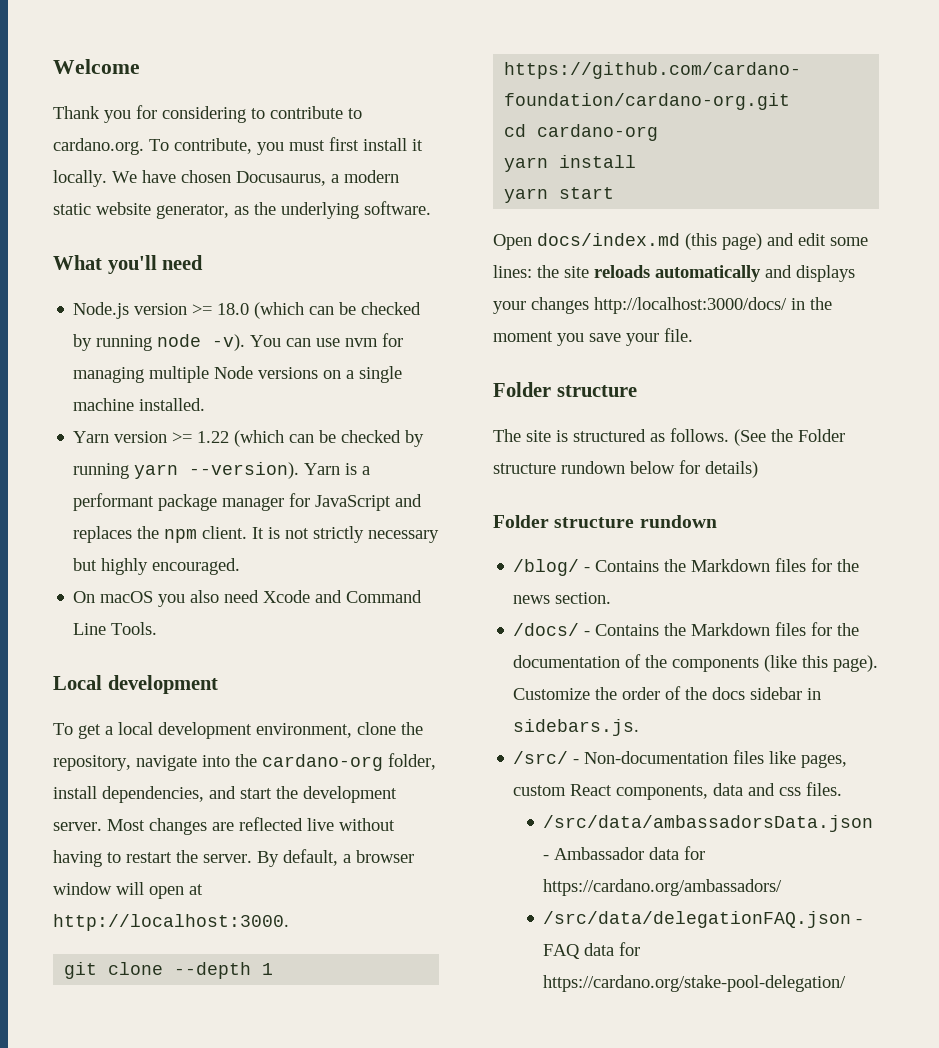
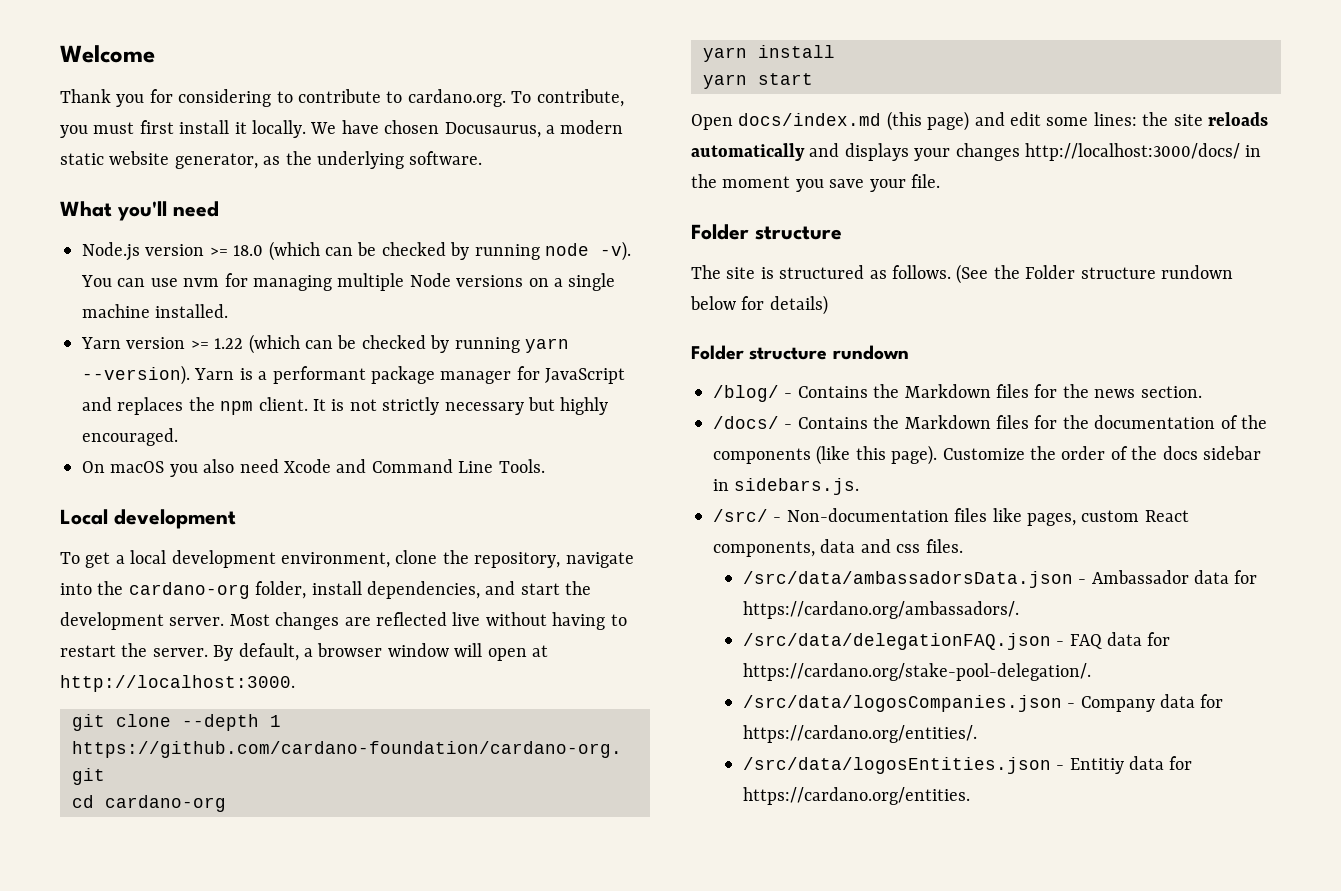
- /src/data/ambassadorsData.json - Ambassador data for https://cardano.org/ambassadors/
+ /src/data/ambassadorsData.json - Ambassador data for https://cardano.org/ambassadors/.
- /src/data/delegationFAQ.json - FAQ data for https://cardano.org/stake-pool-delegation/
+ /src/data/delegationFAQ.json - FAQ data for https://cardano.org/stake-pool-delegation/.
+ /src/data/logosCompanies.json - Company data for https://cardano.org/entities/.
+ /src/data/logosEntities.json - Entitiy data for https://cardano.org/entities.

